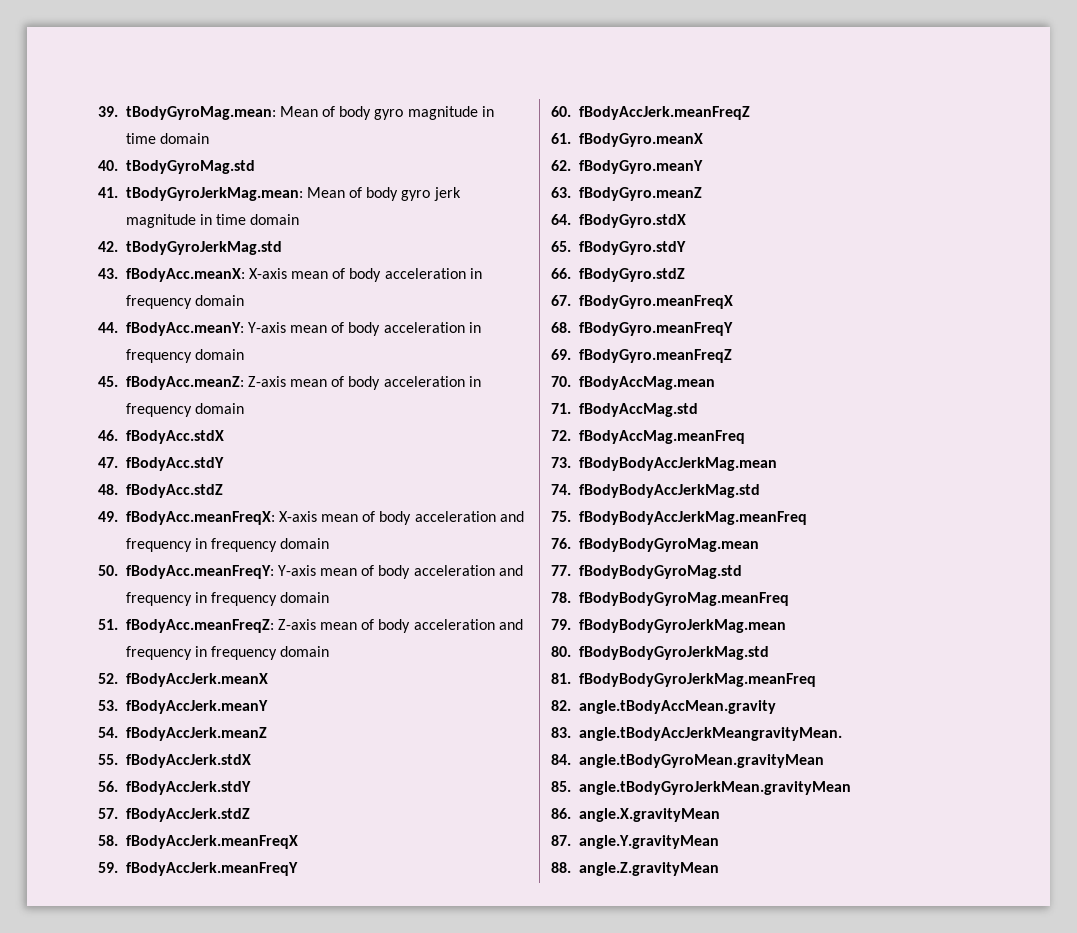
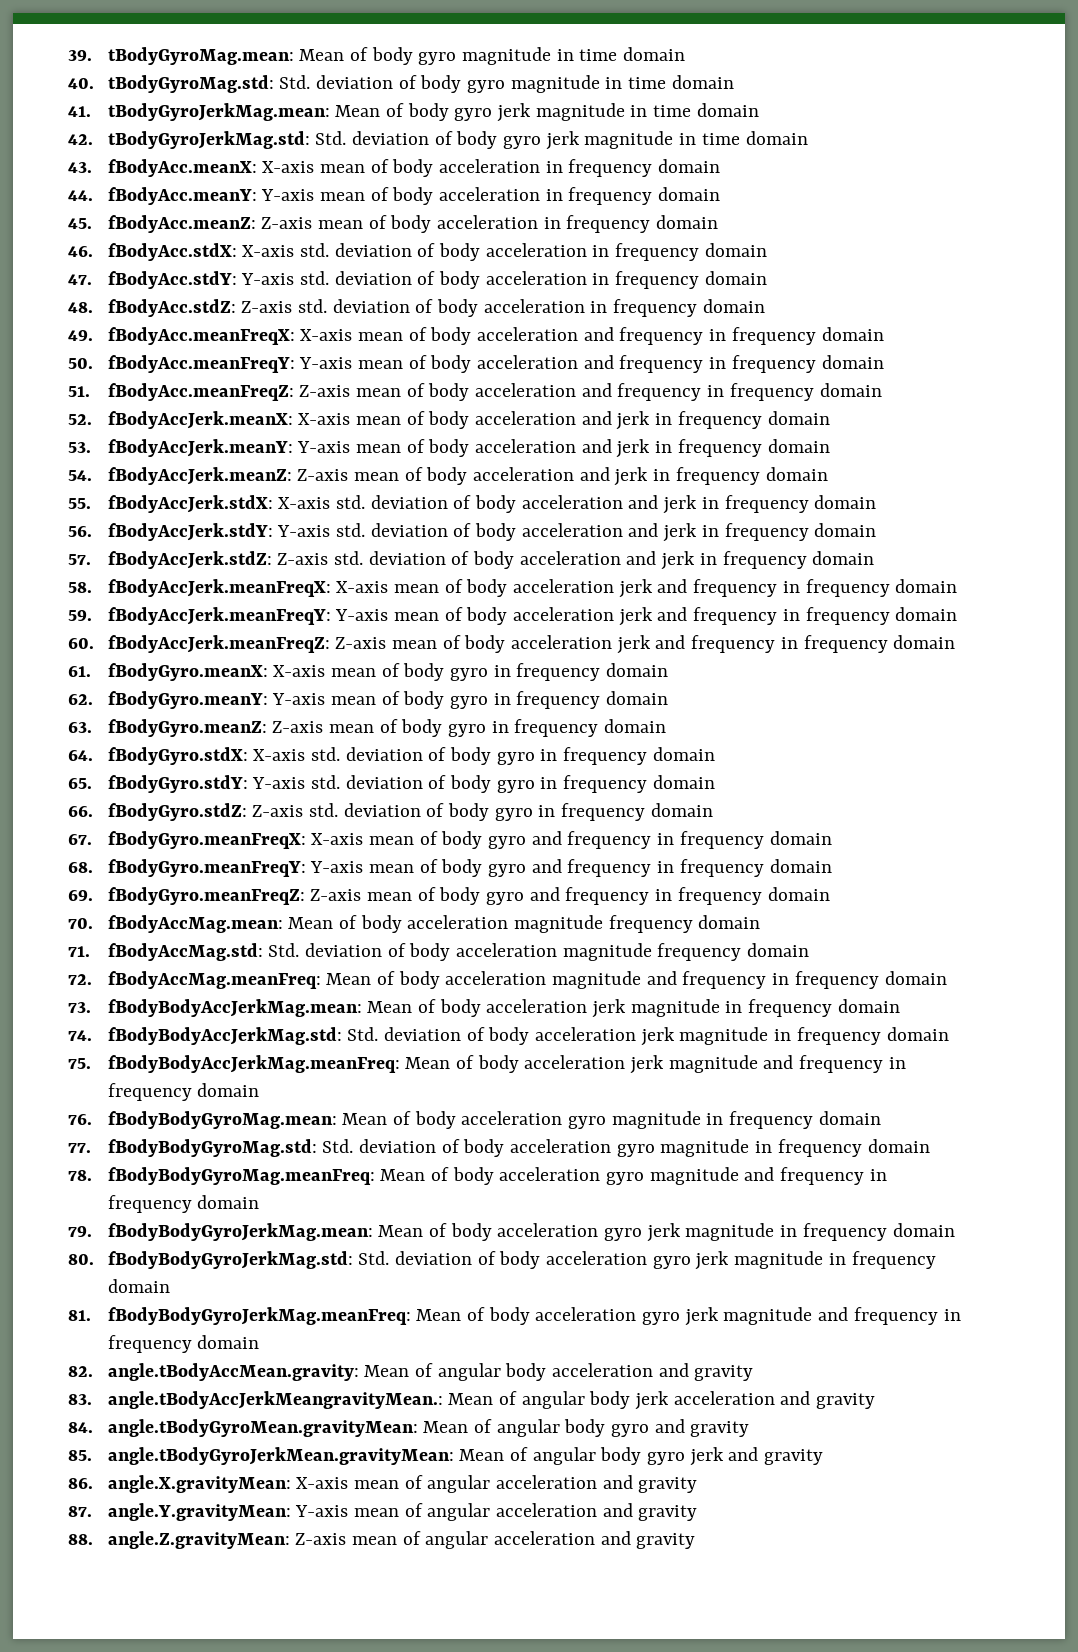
- 40. tBodyGyroMag.std
+ 40. tBodyGyroMag.std: Std. deviation of body gyro magnitude in time domain
- 42. tBodyGyroJerkMag.std
+ 42. tBodyGyroJerkMag.std: Std. deviation of body gyro jerk magnitude in time domain
- 46. fBodyAcc.stdX
- 47. fBodyAcc.stdY
- 48. fBodyAcc.stdZ
+ 46. fBodyAcc.stdX: X-axis std. deviation of body acceleration in frequency domain
+ 47. fBodyAcc.stdY: Y-axis std. deviation of body acceleration in frequency domain
+ 48. fBodyAcc.stdZ: Z-axis std. deviation of body acceleration in frequency domain
- 52. fBodyAccJerk.meanX
- 53. fBodyAccJerk.meanY
- 54. fBodyAccJerk.meanZ
- 55. fBodyAccJerk.stdX
- 56. fBodyAccJerk.stdY
- 57. fBodyAccJerk.stdZ
- 58. fBodyAccJerk.meanFreqX
- 59. fBodyAccJerk.meanFreqY
- 60. fBodyAccJerk.meanFreqZ
- 61. fBodyGyro.meanX
- 62. fBodyGyro.meanY
- 63. fBodyGyro.meanZ
- 64. fBodyGyro.stdX
- 65. fBodyGyro.stdY
- 66. fBodyGyro.stdZ
- 67. fBodyGyro.meanFreqX
- 68. fBodyGyro.meanFreqY
- 69. fBodyGyro.meanFreqZ
- 70. fBodyAccMag.mean
- 71. fBodyAccMag.std
- 72. fBodyAccMag.meanFreq
- 73. fBodyBodyAccJerkMag.mean
- 74. fBodyBodyAccJerkMag.std
- 75. fBodyBodyAccJerkMag.meanFreq
- 76. fBodyBodyGyroMag.mean
- 77. fBodyBodyGyroMag.std
- 78. fBodyBodyGyroMag.meanFreq
- 79. fBodyBodyGyroJerkMag.mean
- 80. fBodyBodyGyroJerkMag.std
- 81. fBodyBodyGyroJerkMag.meanFreq
- 82. angle.tBodyAccMean.gravity
- 83. angle.tBodyAccJerkMeangravityMean.
- 84. angle.tBodyGyroMean.gravityMean
- 85. angle.tBodyGyroJerkMean.gravityMean
- 86. angle.X.gravityMean
- 87. angle.Y.gravityMean
- 88. angle.Z.gravityMean
+ 52. fBodyAccJerk.meanX: X-axis mean of body acceleration and jerk in frequency domain
+ 53. fBodyAccJerk.meanY: Y-axis mean of body acceleration and jerk in frequency domain
+ 54. fBodyAccJerk.meanZ: Z-axis mean of body acceleration and jerk in frequency domain
+ 55. fBodyAccJerk.stdX: X-axis std. deviation of body acceleration and jerk in frequency domain
+ 56. fBodyAccJerk.stdY: Y-axis std. deviation of body acceleration and jerk in frequency domain
+ 57. fBodyAccJerk.stdZ: Z-axis std. deviation of body acceleration and jerk in frequency domain
+ 58. fBodyAccJerk.meanFreqX: X-axis mean of body acceleration jerk and frequency in frequency domain
+ 59. fBodyAccJerk.meanFreqY: Y-axis mean of body acceleration jerk and frequency in frequency domain
+ 60. fBodyAccJerk.meanFreqZ: Z-axis mean of body acceleration jerk and frequency in frequency domain
+ 61. fBodyGyro.meanX: X-axis mean of body gyro in frequency domain
+ 62. fBodyGyro.meanY: Y-axis mean of body gyro in frequency domain
+ 63. fBodyGyro.meanZ: Z-axis mean of body gyro in frequency domain
+ 64. fBodyGyro.stdX: X-axis std. deviation of body gyro in frequency domain
+ 65. fBodyGyro.stdY: Y-axis std. deviation of body gyro in frequency domain
+ 66. fBodyGyro.stdZ: Z-axis std. deviation of body gyro in frequency domain
+ 67. fBodyGyro.meanFreqX: X-axis mean of body gyro and frequency in frequency domain
+ 68. fBodyGyro.meanFreqY: Y-axis mean of body gyro and frequency in frequency domain
+ 69. fBodyGyro.meanFreqZ: Z-axis mean of body gyro and frequency in frequency domain
+ 70. fBodyAccMag.mean: Mean of body acceleration magnitude frequency domain
+ 71. fBodyAccMag.std: Std. deviation of body acceleration magnitude frequency domain
+ 72. fBodyAccMag.meanFreq: Mean of body acceleration magnitude and frequency in frequency domain
+ 73. fBodyBodyAccJerkMag.mean: Mean of body acceleration jerk magnitude in frequency domain
+ 74. fBodyBodyAccJerkMag.std: Std. deviation of body acceleration jerk magnitude in frequency domain
+ 75. fBodyBodyAccJerkMag.meanFreq: Mean of body acceleration jerk magnitude and frequency in frequency domain
+ 76. fBodyBodyGyroMag.mean: Mean of body acceleration gyro magnitude in frequency domain
+ 77. fBodyBodyGyroMag.std: Std. deviation of body acceleration gyro magnitude in frequency domain
+ 78. fBodyBodyGyroMag.meanFreq: Mean of body acceleration gyro magnitude and frequency in frequency domain
+ 79. fBodyBodyGyroJerkMag.mean: Mean of body acceleration gyro jerk magnitude in frequency domain
+ 80. fBodyBodyGyroJerkMag.std: Std. deviation of body acceleration gyro jerk magnitude in frequency domain
+ 81. fBodyBodyGyroJerkMag.meanFreq: Mean of body acceleration gyro jerk magnitude and frequency in frequency domain
+ 82. angle.tBodyAccMean.gravity: Mean of angular body acceleration and gravity
+ 83. angle.tBodyAccJerkMeangravityMean.: Mean of angular body jerk acceleration and gravity
+ 84. angle.tBodyGyroMean.gravityMean: Mean of angular body gyro and gravity
+ 85. angle.tBodyGyroJerkMean.gravityMean: Mean of angular body gyro jerk and gravity
+ 86. angle.X.gravityMean: X-axis mean of angular acceleration and gravity
+ 87. angle.Y.gravityMean: Y-axis mean of angular acceleration and gravity
+ 88. angle.Z.gravityMean: Z-axis mean of angular acceleration and gravity

